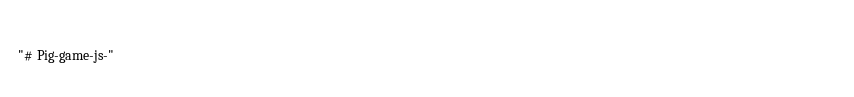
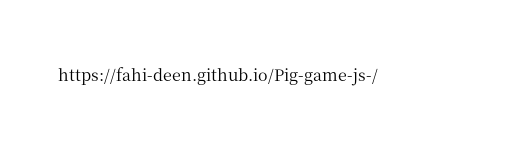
- "# Pig-game-js-"
+ https://fahi-deen.github.io/Pig-game-js-/

